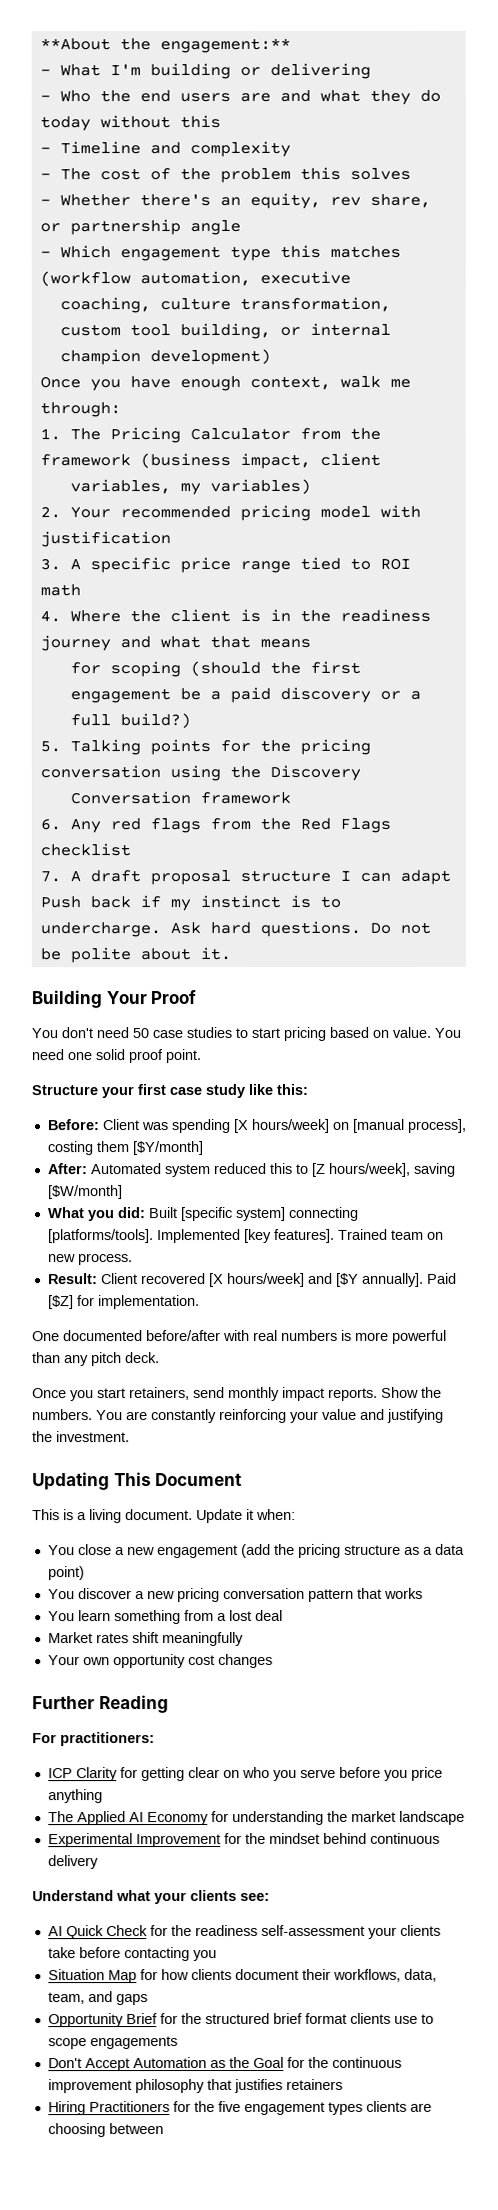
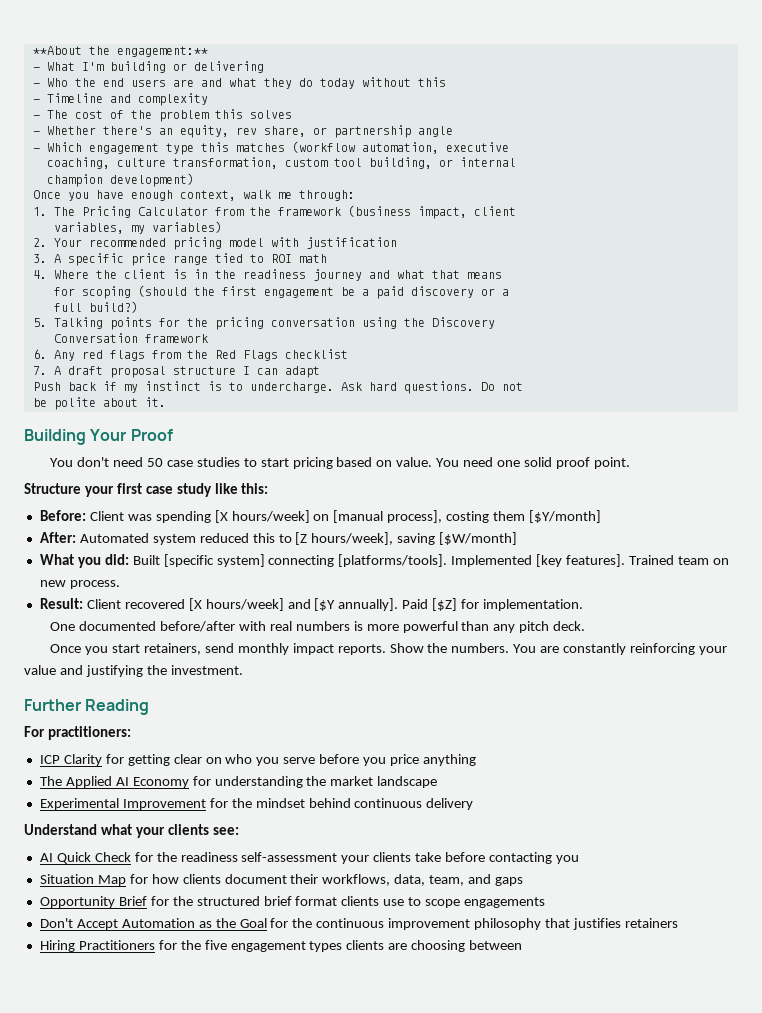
- Updating This Document
- This is a living document. Update it when:
- You close a new engagement (add the pricing structure as a data point)
- You discover a new pricing conversation pattern that works
- You learn something from a lost deal
- Market rates shift meaningfully
- Your own opportunity cost changes

